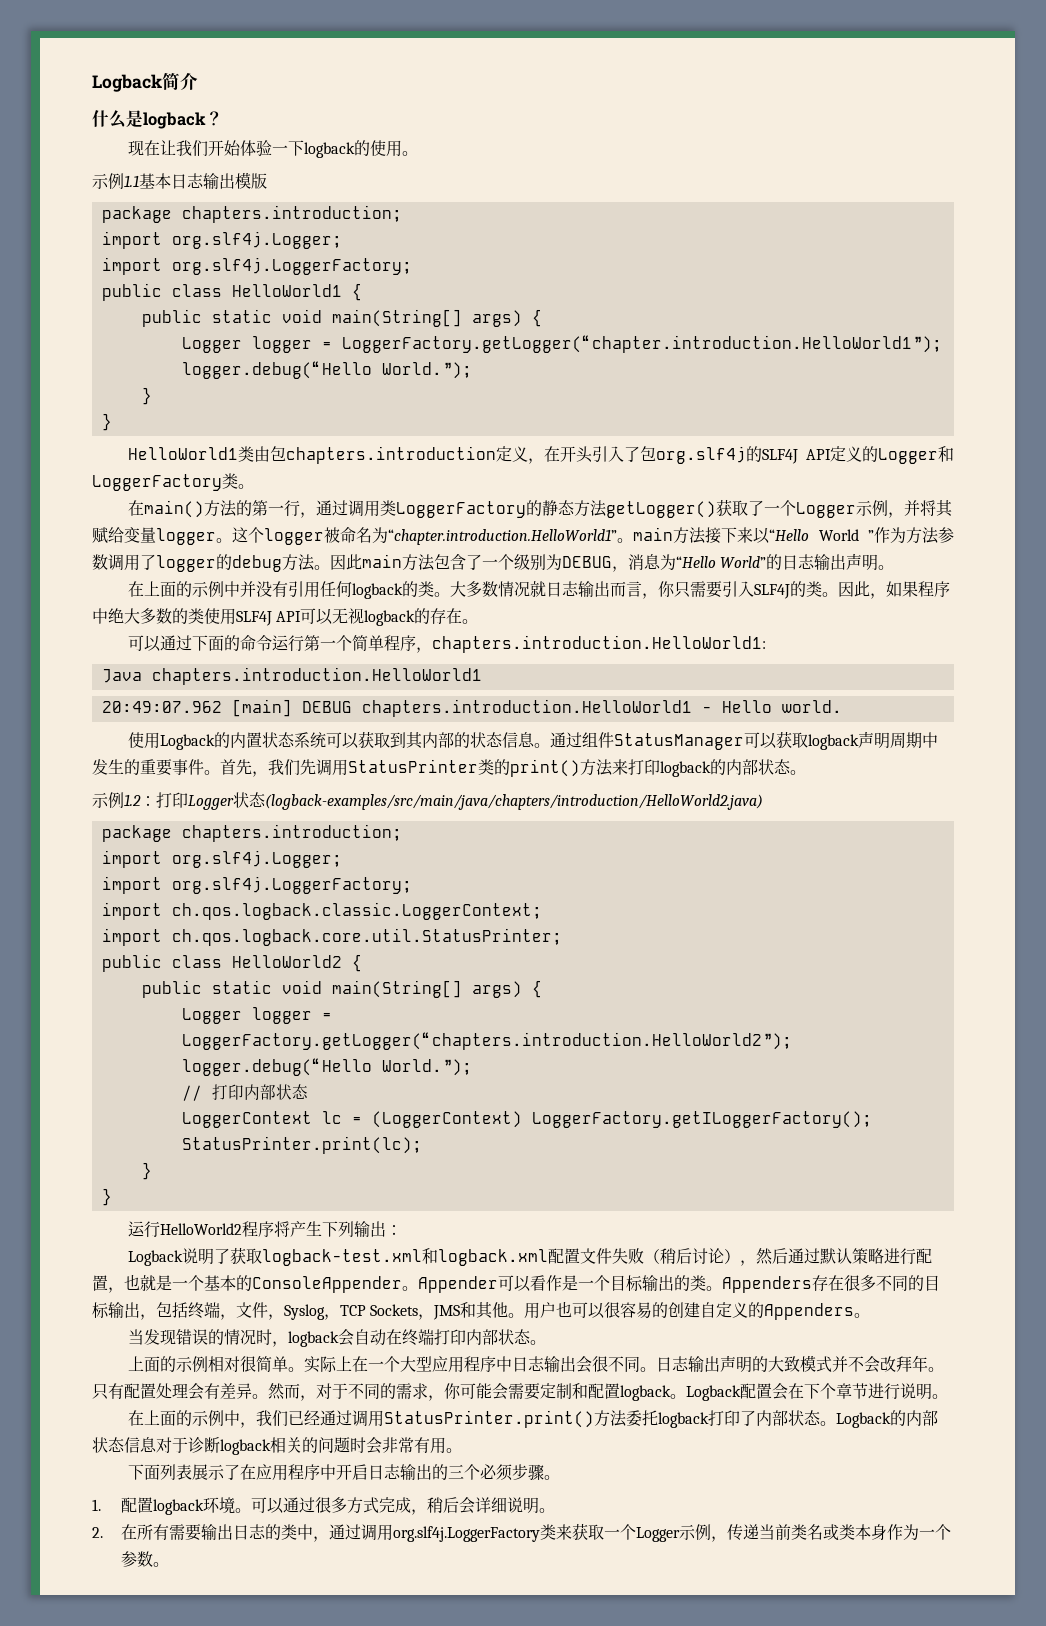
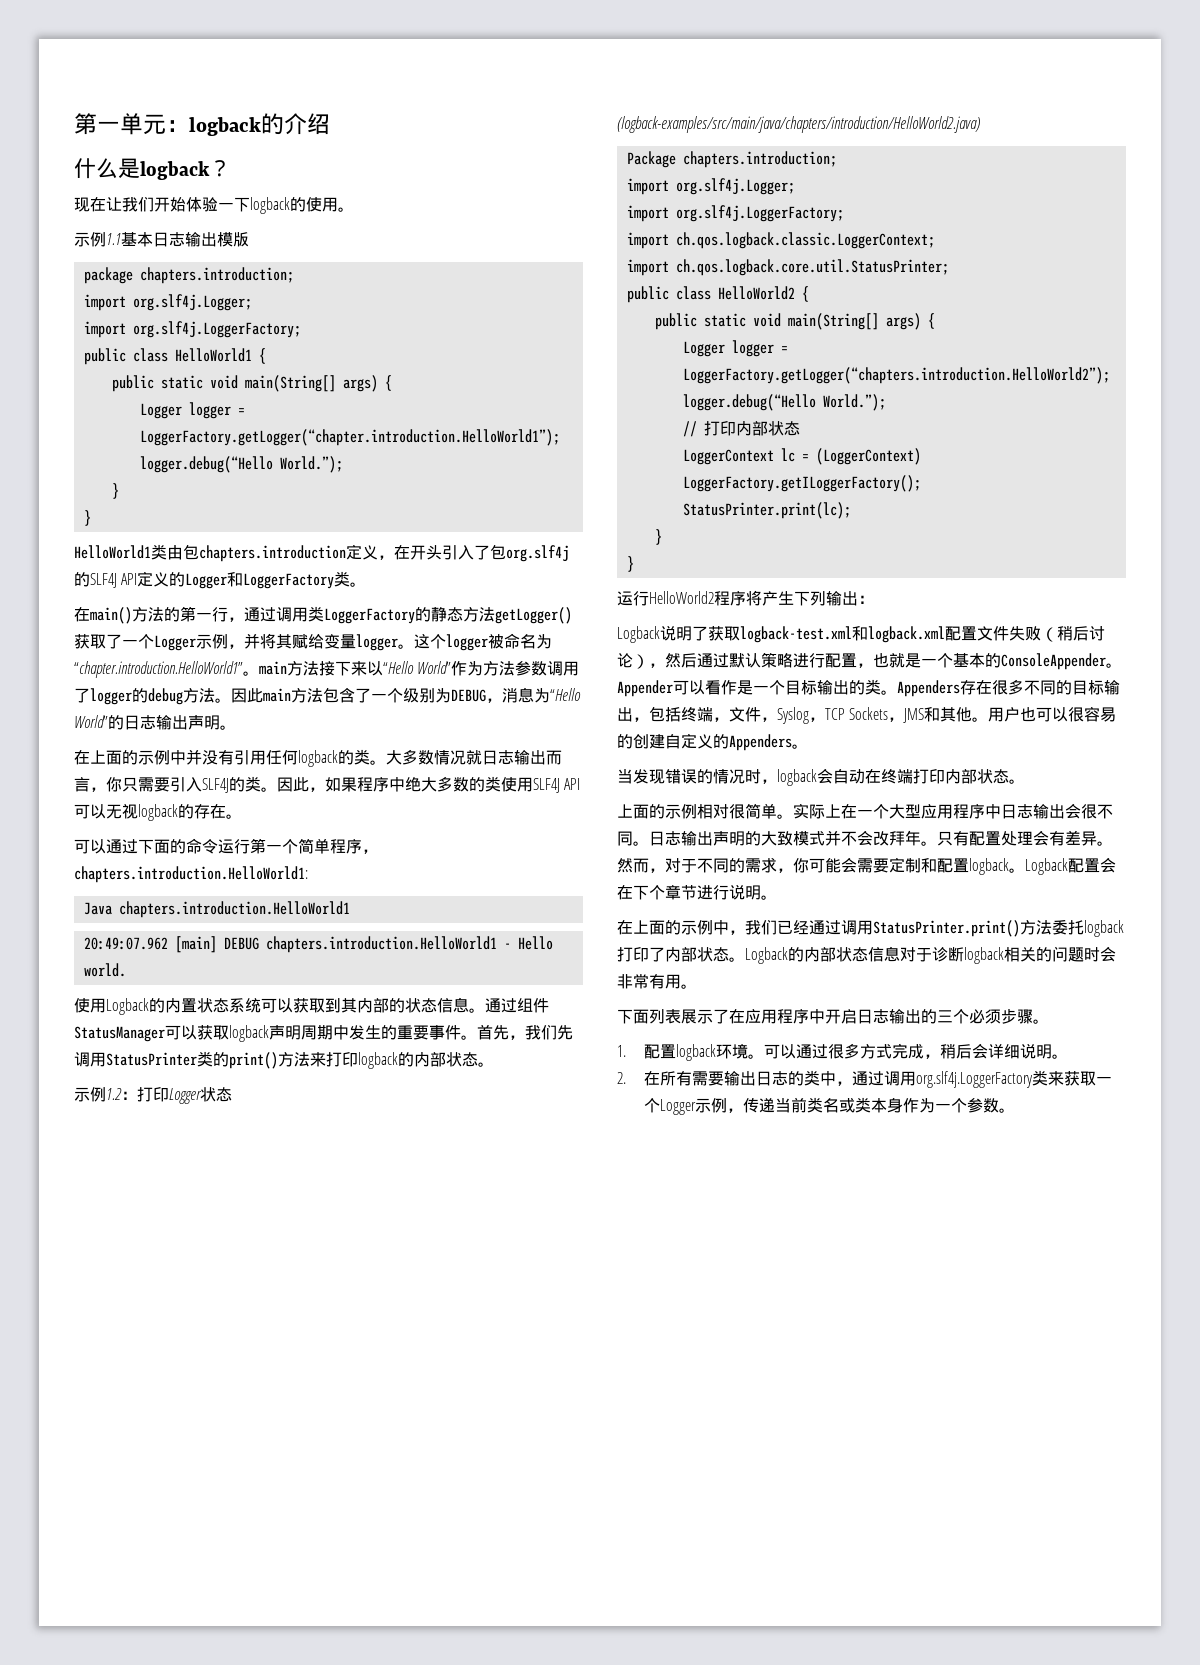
- Logback简介
+ 第一单元：logback的介绍
- 这个logger被命名为“chapter.introduction.HelloWorld1”。main方法接下来以“Hello World ”作为方法参数调用了logger的debug方法。
+ 这个logger被命名为“chapter.introduction.HelloWorld1”。main方法接下来以“Hello World”作为方法参数调用了logger的debug方法。
  示例1.2：打印Logger状态(logback-examples/src/main/java/chapters/introduction/HelloWorld2.java)
- package chapters.introduction;
+ Package chapters.introduction;

